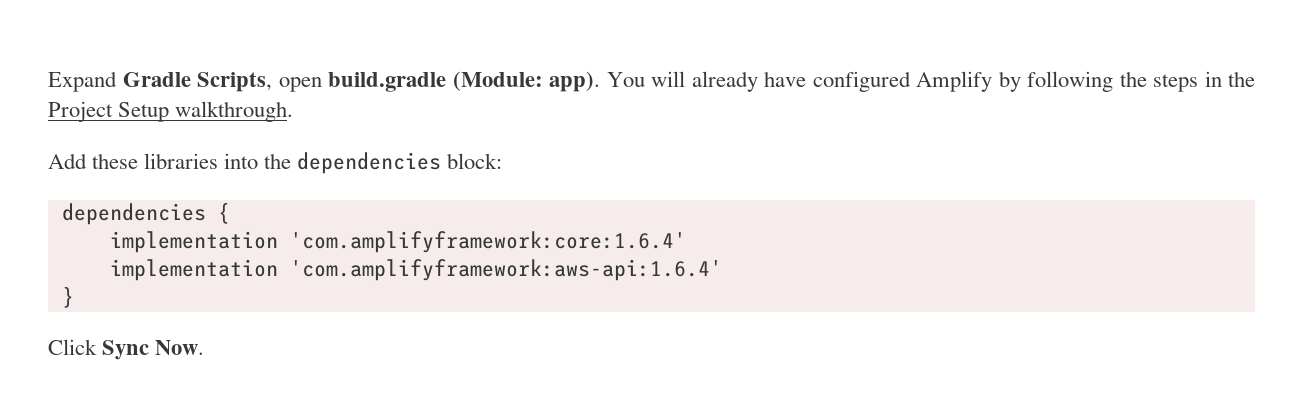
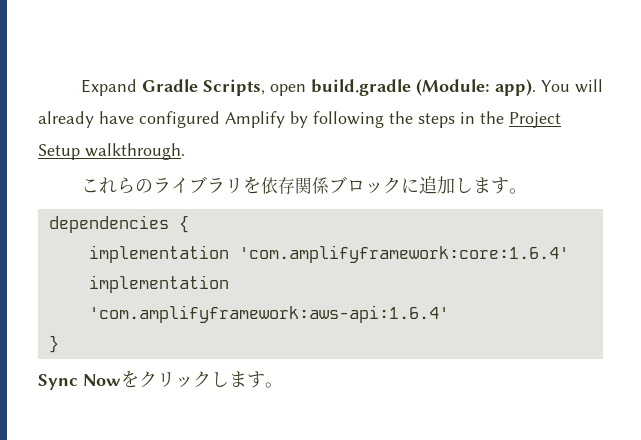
- Add these libraries into the dependencies block:
+ これらのライブラリを依存関係ブロックに追加します。
- Click Sync Now.
+ Sync Nowをクリックします。

